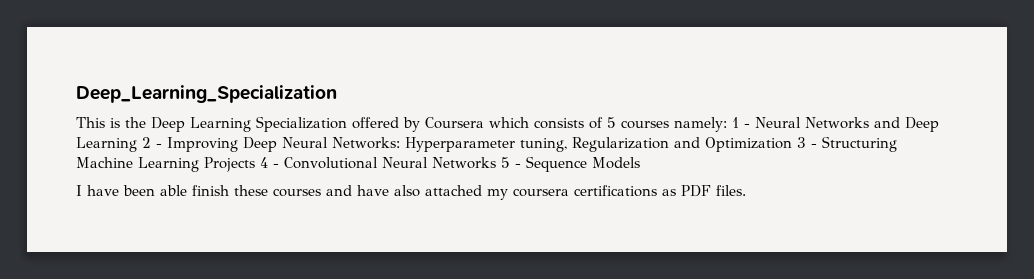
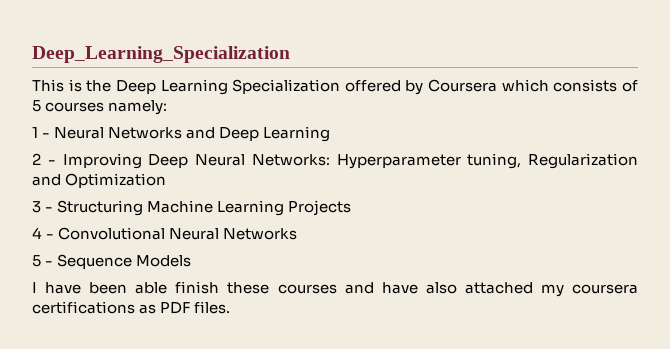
- This is the Deep Learning Specialization offered by Coursera which consists of 5 courses namely: 1 - Neural Networks and Deep Learning 2 - Improving Deep Neural Networks: Hyperparameter tuning, Regularization and Optimization 3 - Structuring Machine Learning Projects 4 - Convolutional Neural Networks 5 - Sequence Models
+ This is the Deep Learning Specialization offered by Coursera which consists of 5 courses namely:
+ 1 - Neural Networks and Deep Learning
+ 2 - Improving Deep Neural Networks: Hyperparameter tuning, Regularization and Optimization
+ 3 - Structuring Machine Learning Projects
+ 4 - Convolutional Neural Networks
+ 5 - Sequence Models

